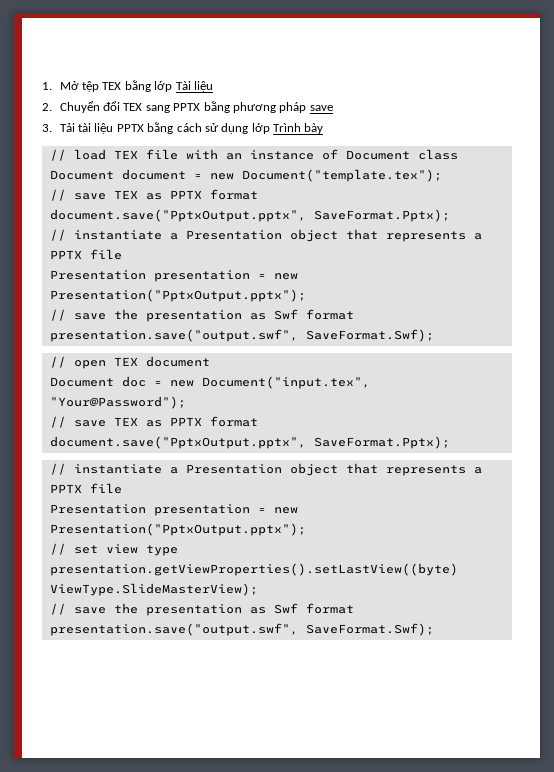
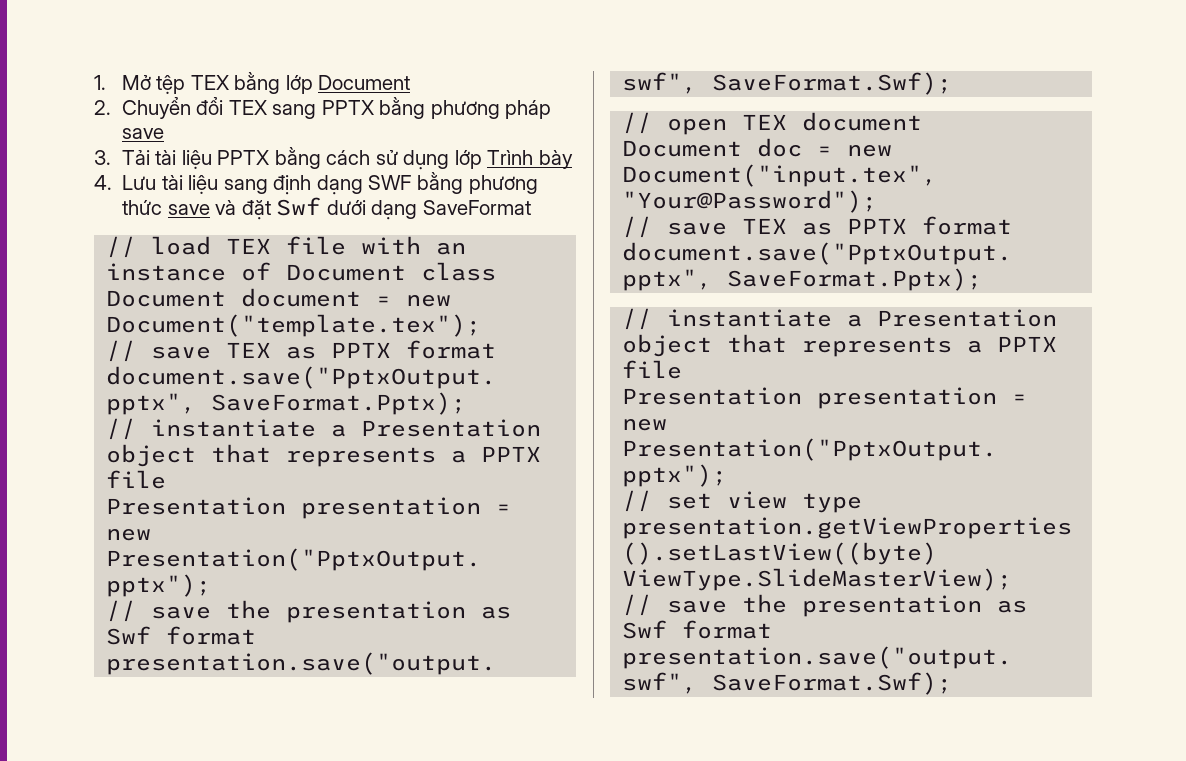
- 1. Mở tệp TEX bằng lớp Tài liệu
+ 1. Mở tệp TEX bằng lớp Document
+ 4. Lưu tài liệu sang định dạng SWF bằng phương thức save và đặt Swf dưới dạng SaveFormat

